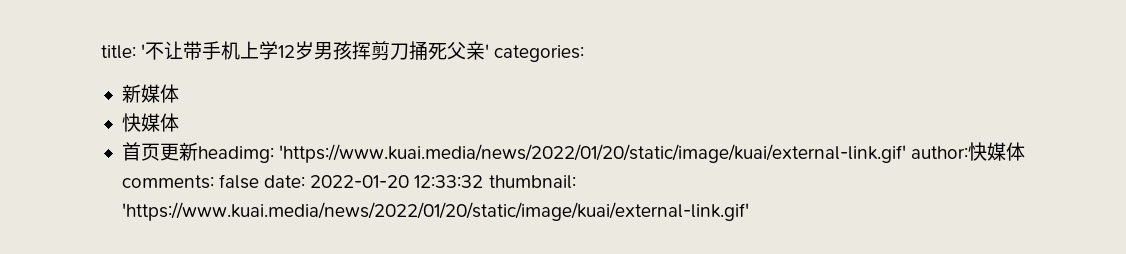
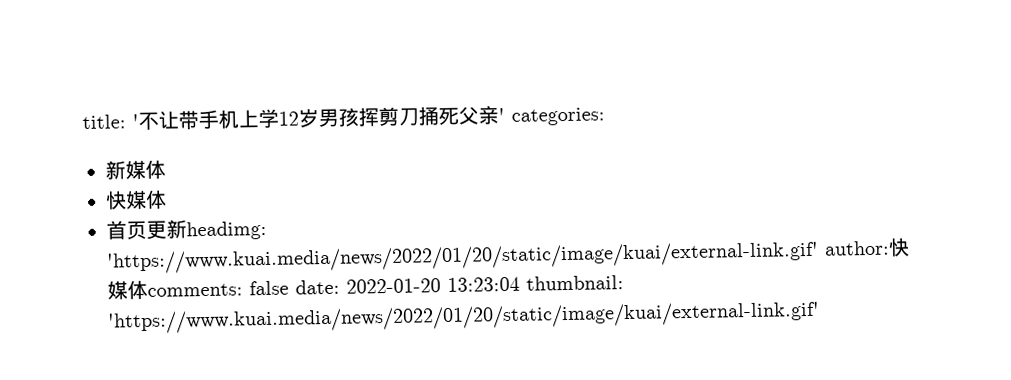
- 首页更新headimg: 'https://www.kuai.media/news/2022/01/20/static/image/kuai/external-link.gif' author:快媒体comments: false date: 2022-01-20 12:33:32 thumbnail: 'https://www.kuai.media/news/2022/01/20/static/image/kuai/external-link.gif'
+ 首页更新headimg: 'https://www.kuai.media/news/2022/01/20/static/image/kuai/external-link.gif' author:快媒体comments: false date: 2022-01-20 13:23:04 thumbnail: 'https://www.kuai.media/news/2022/01/20/static/image/kuai/external-link.gif'

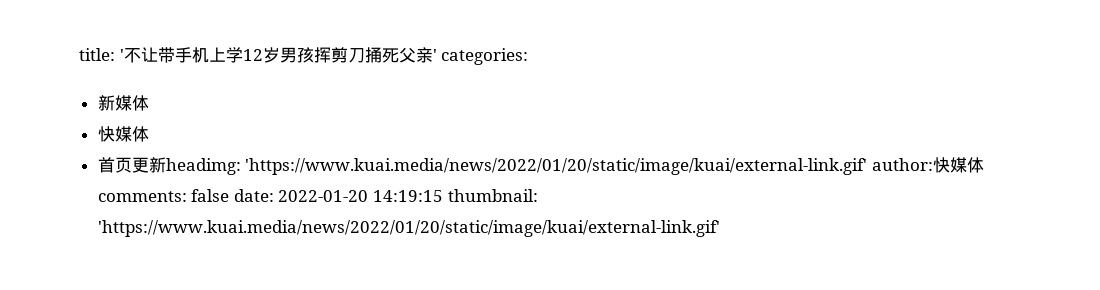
- 首页更新headimg: 'https://www.kuai.media/news/2022/01/20/static/image/kuai/external-link.gif' author:快媒体comments: false date: 2022-01-20 13:23:04 thumbnail: 'https://www.kuai.media/news/2022/01/20/static/image/kuai/external-link.gif'
+ 首页更新headimg: 'https://www.kuai.media/news/2022/01/20/static/image/kuai/external-link.gif' author:快媒体comments: false date: 2022-01-20 14:19:15 thumbnail: 'https://www.kuai.media/news/2022/01/20/static/image/kuai/external-link.gif'

